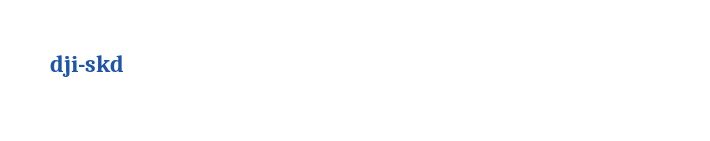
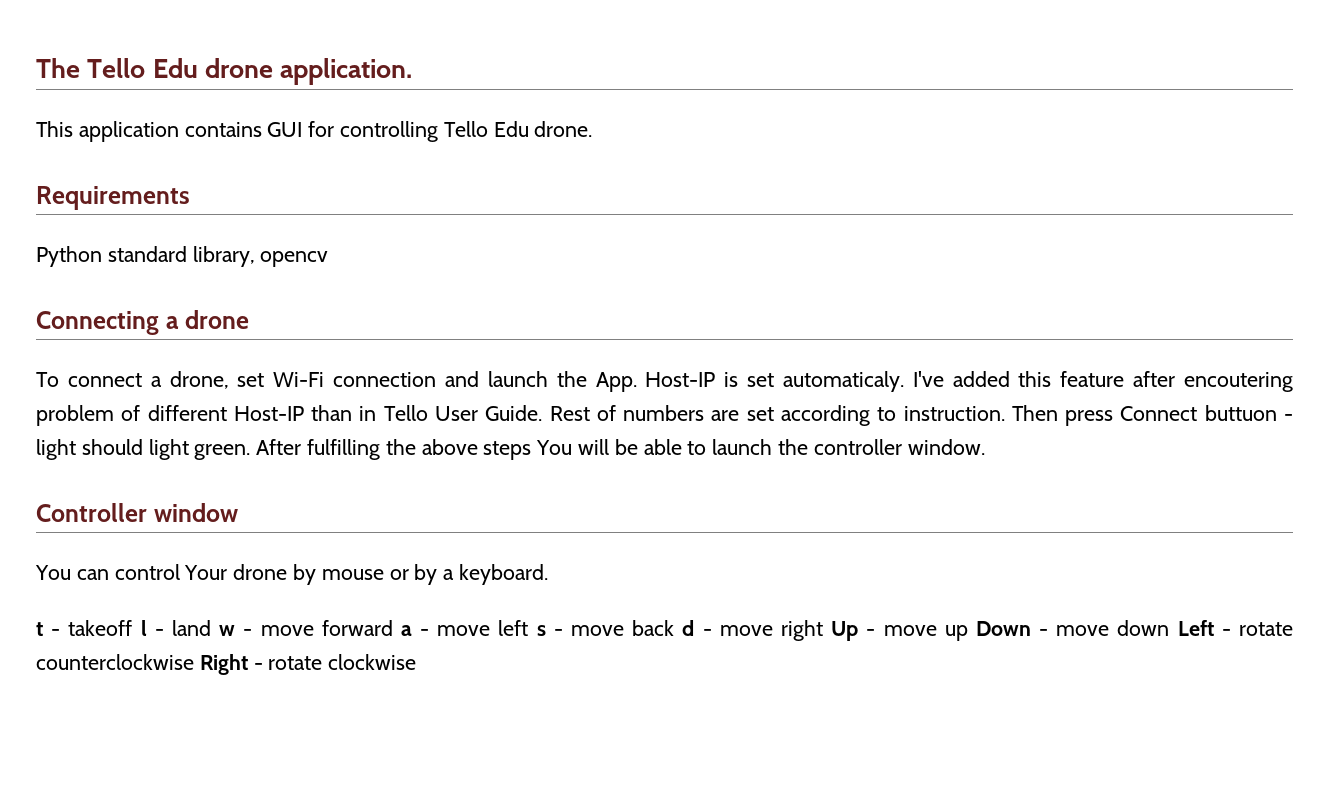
- dji-skd
+ The Tello Edu drone application.
+ This application contains GUI for controlling Tello Edu drone.
+ Requirements
+ Python standard library, opencv
+ Connecting a drone
+ To connect a drone, set Wi-Fi connection and launch the App. Host-IP is set automaticaly. I've added this feature after encoutering problem of different Host-IP than in Tello User Guide. Rest of numbers are set according to instruction. Then press Connect buttuon - light should light green. After fulfilling the above steps You will be able to launch the controller window.
+ Controller window
+ You can control Your drone by mouse or by a keyboard.
+ t - takeoff l - land w - move forward a - move left s - move back d - move right Up - move up Down - move down Left - rotate counterclockwise Right - rotate clockwise

